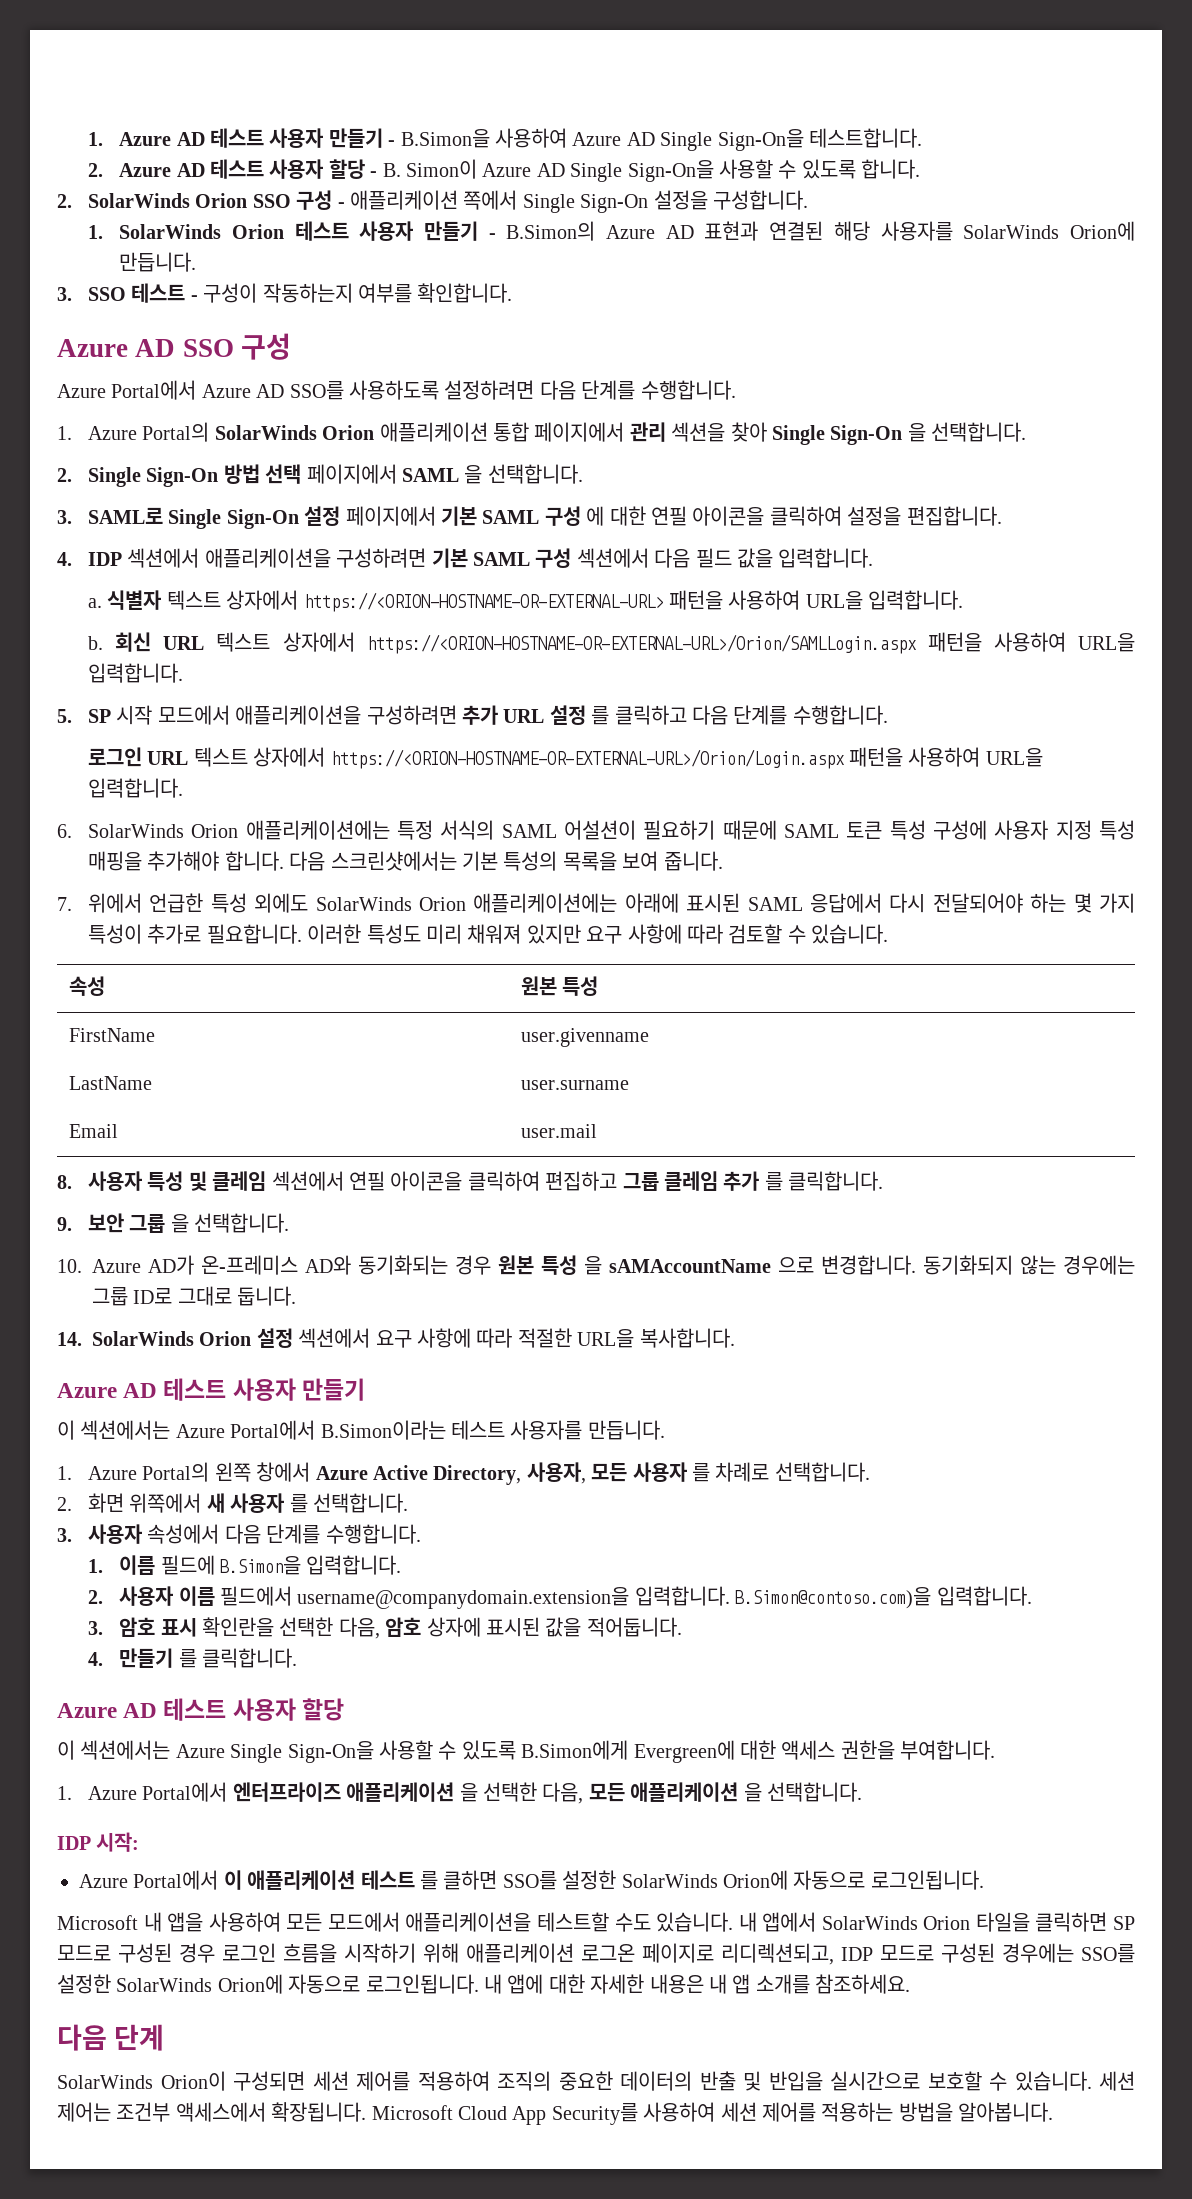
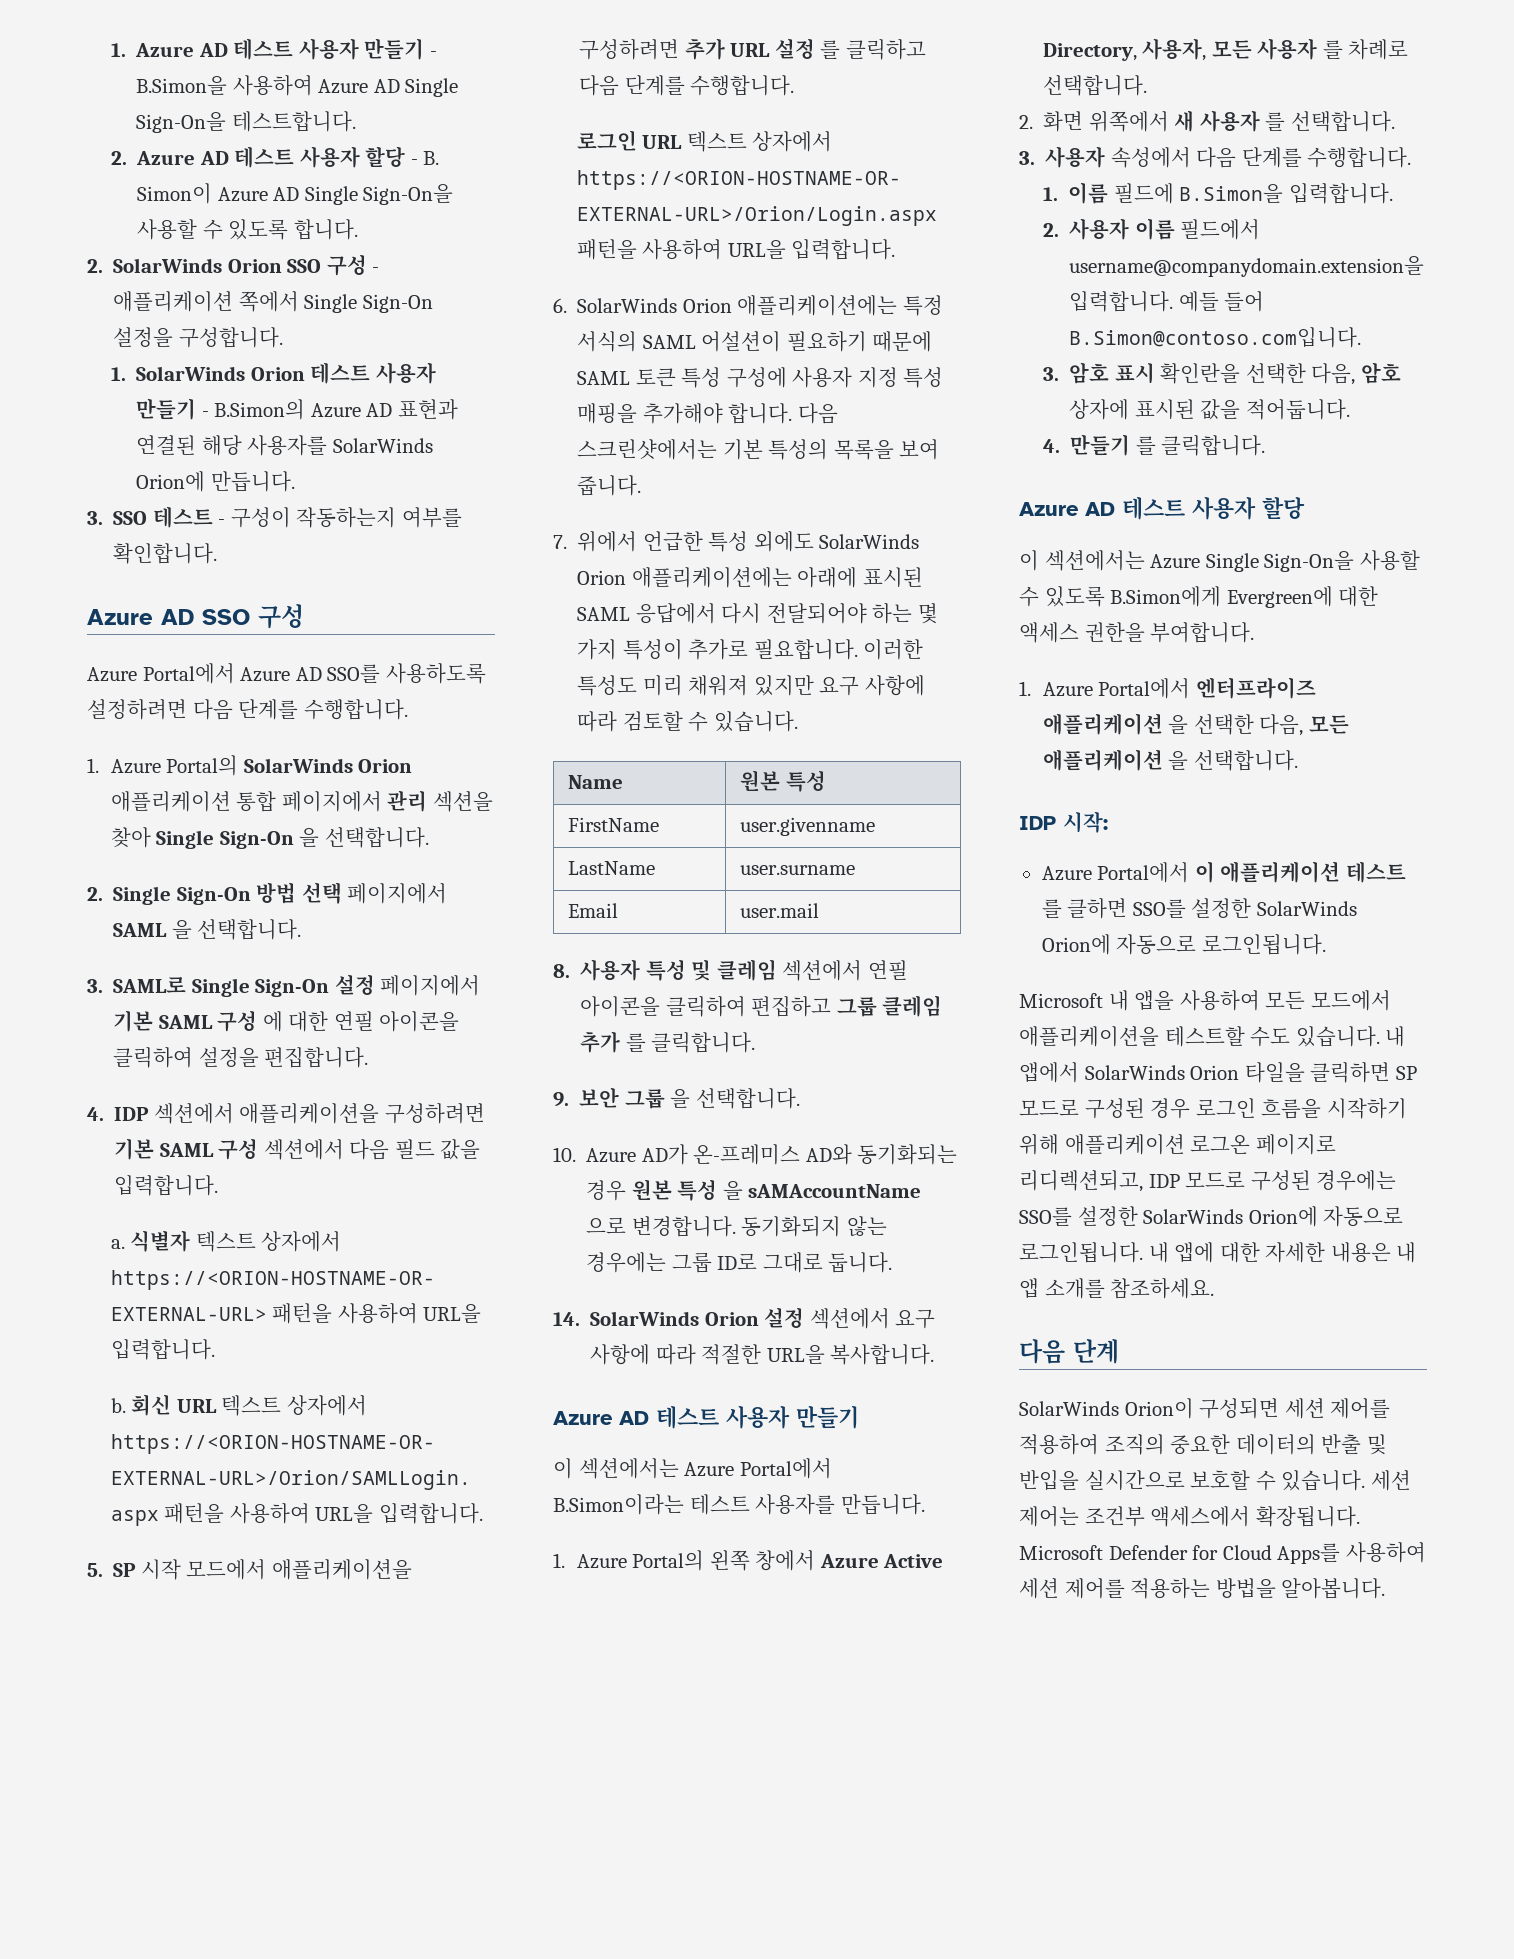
- 속성 | 원본 특성
+ Name | 원본 특성
- B.Simon@contoso.com)을 입력합니다.
+ 예들 들어 B.Simon@contoso.com입니다.
- Microsoft Cloud App Security를 사용하여 세션 제어를 적용하는 방법을 알아봅니다.
+ Microsoft Defender for Cloud Apps를 사용하여 세션 제어를 적용하는 방법을 알아봅니다.

